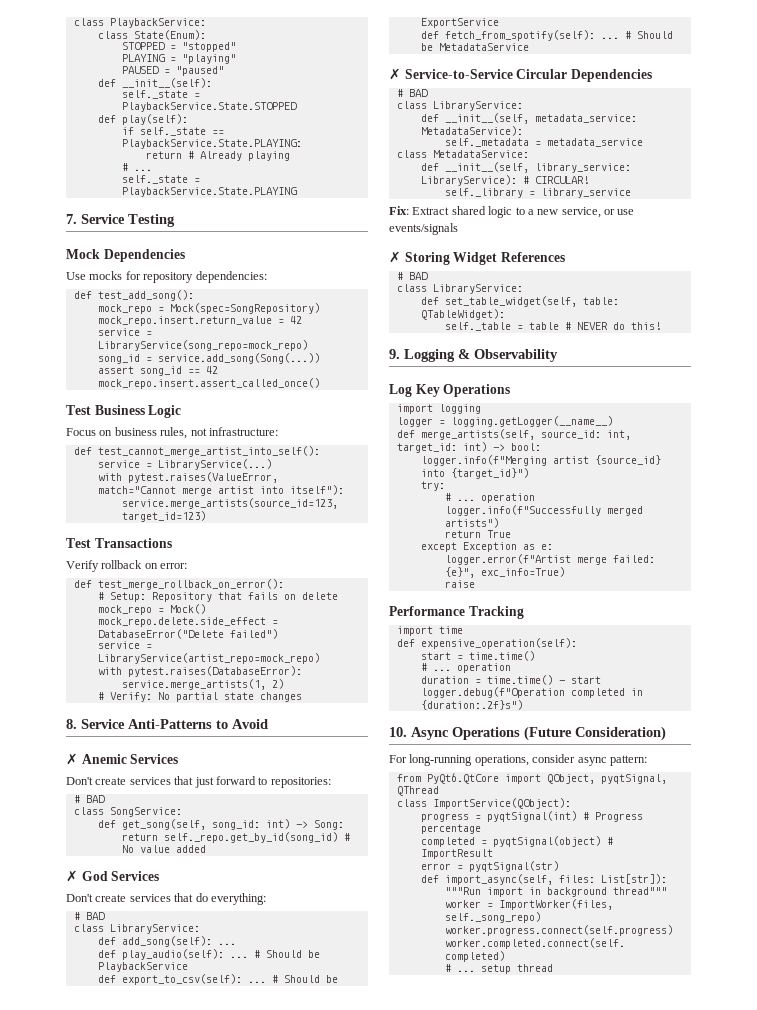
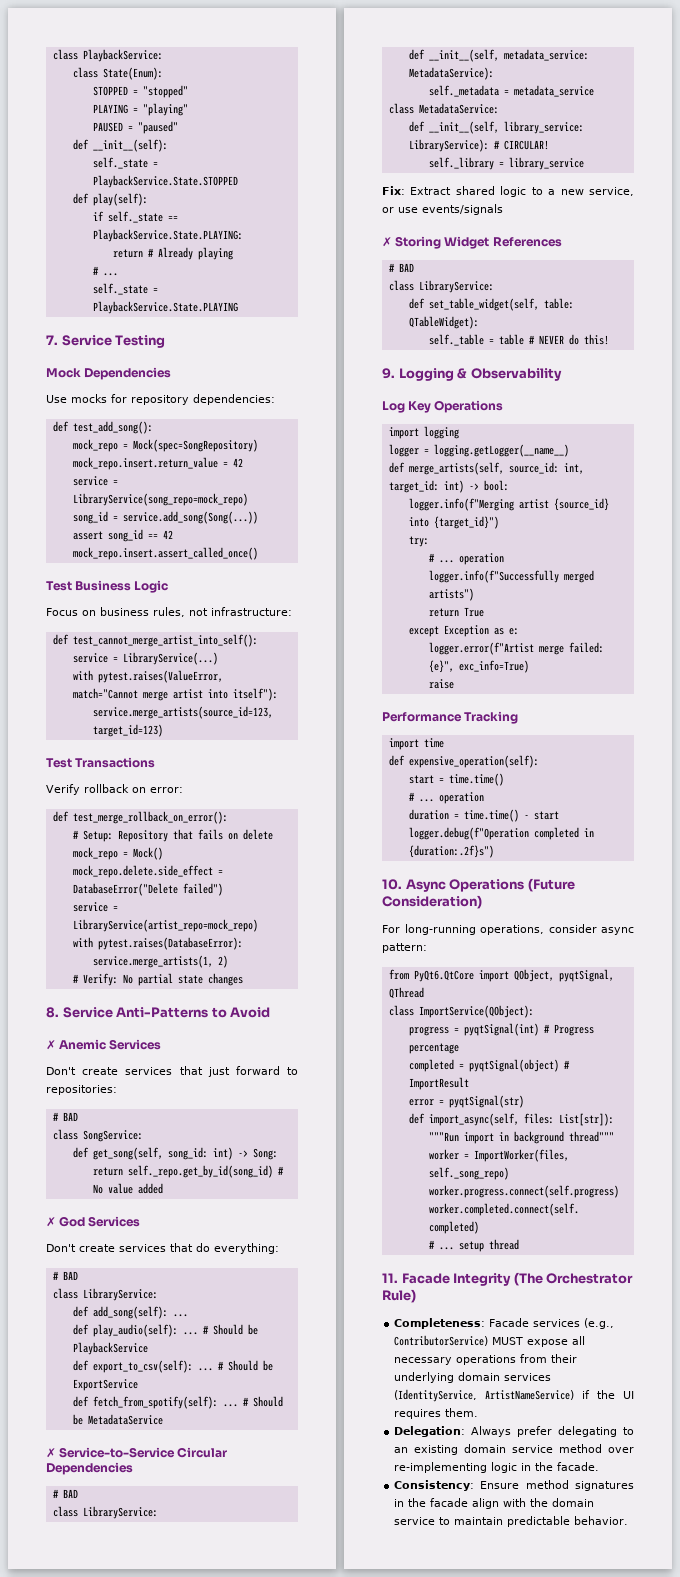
+ 11. Facade Integrity (The Orchestrator Rule)
+ Completeness: Facade services (e.g., ContributorService) MUST expose all necessary operations from their underlying domain services (IdentityService, ArtistNameService) if the UI requires them.
+ Delegation: Always prefer delegating to an existing domain service method over re-implementing logic in the facade.
+ Consistency: Ensure method signatures in the facade align with the domain service to maintain predictable behavior.

